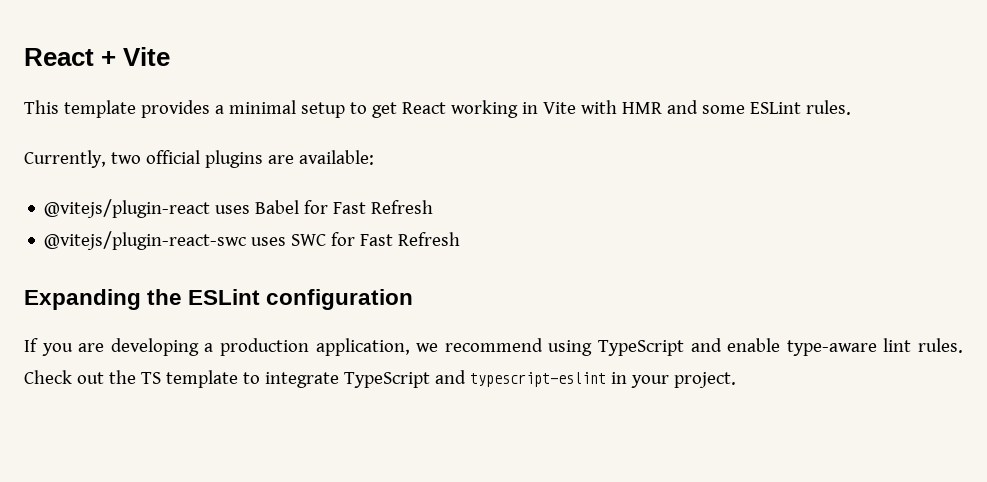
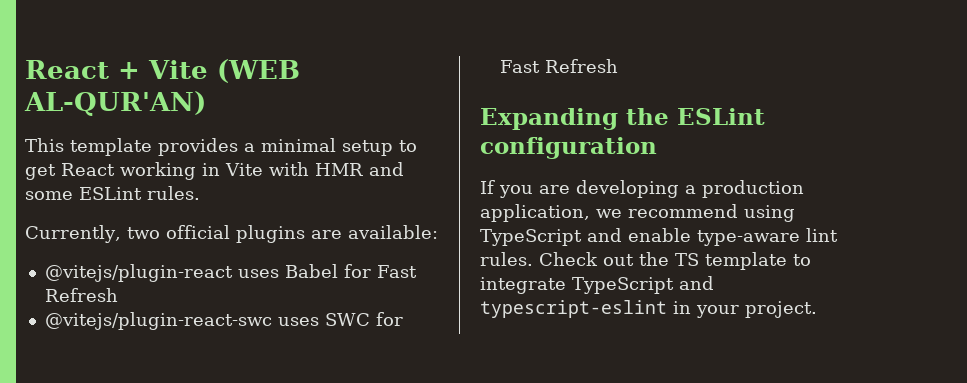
- React + Vite
+ React + Vite (WEB AL-QUR'AN)

